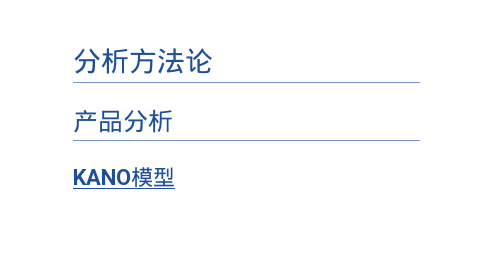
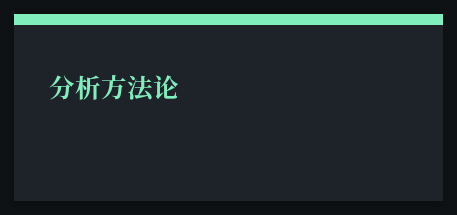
- 产品分析
- KANO模型

